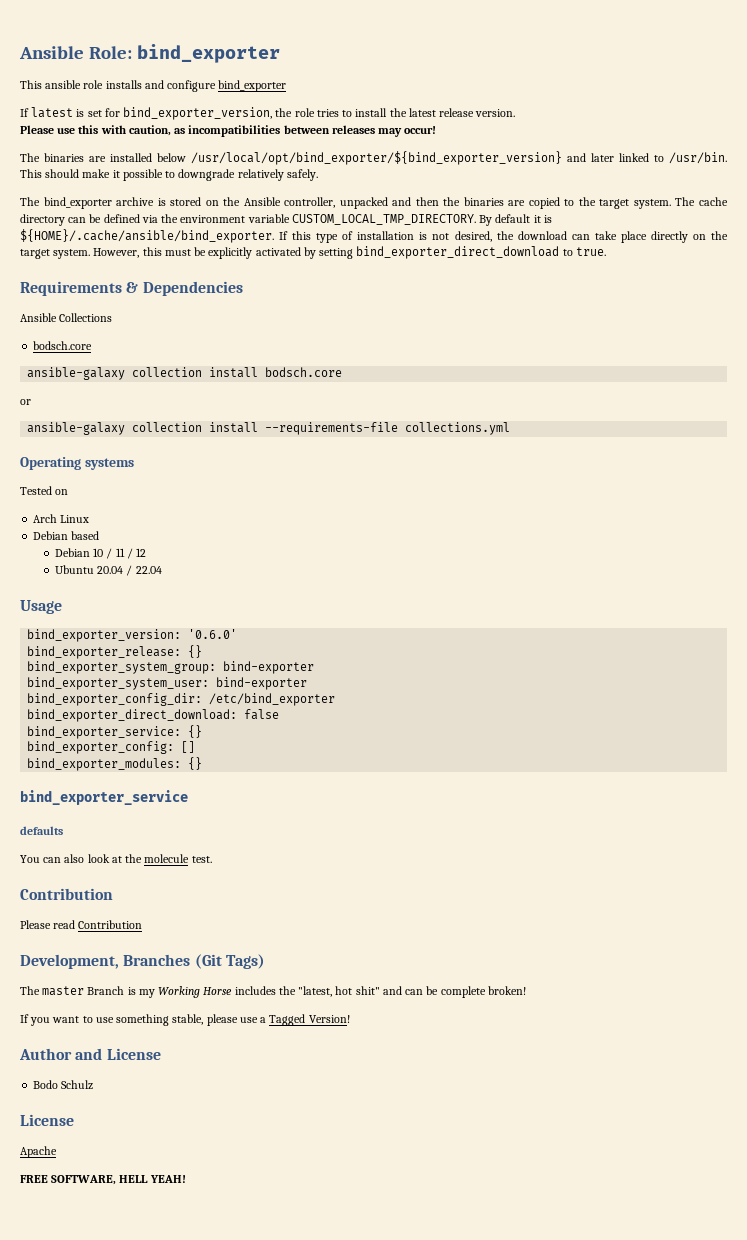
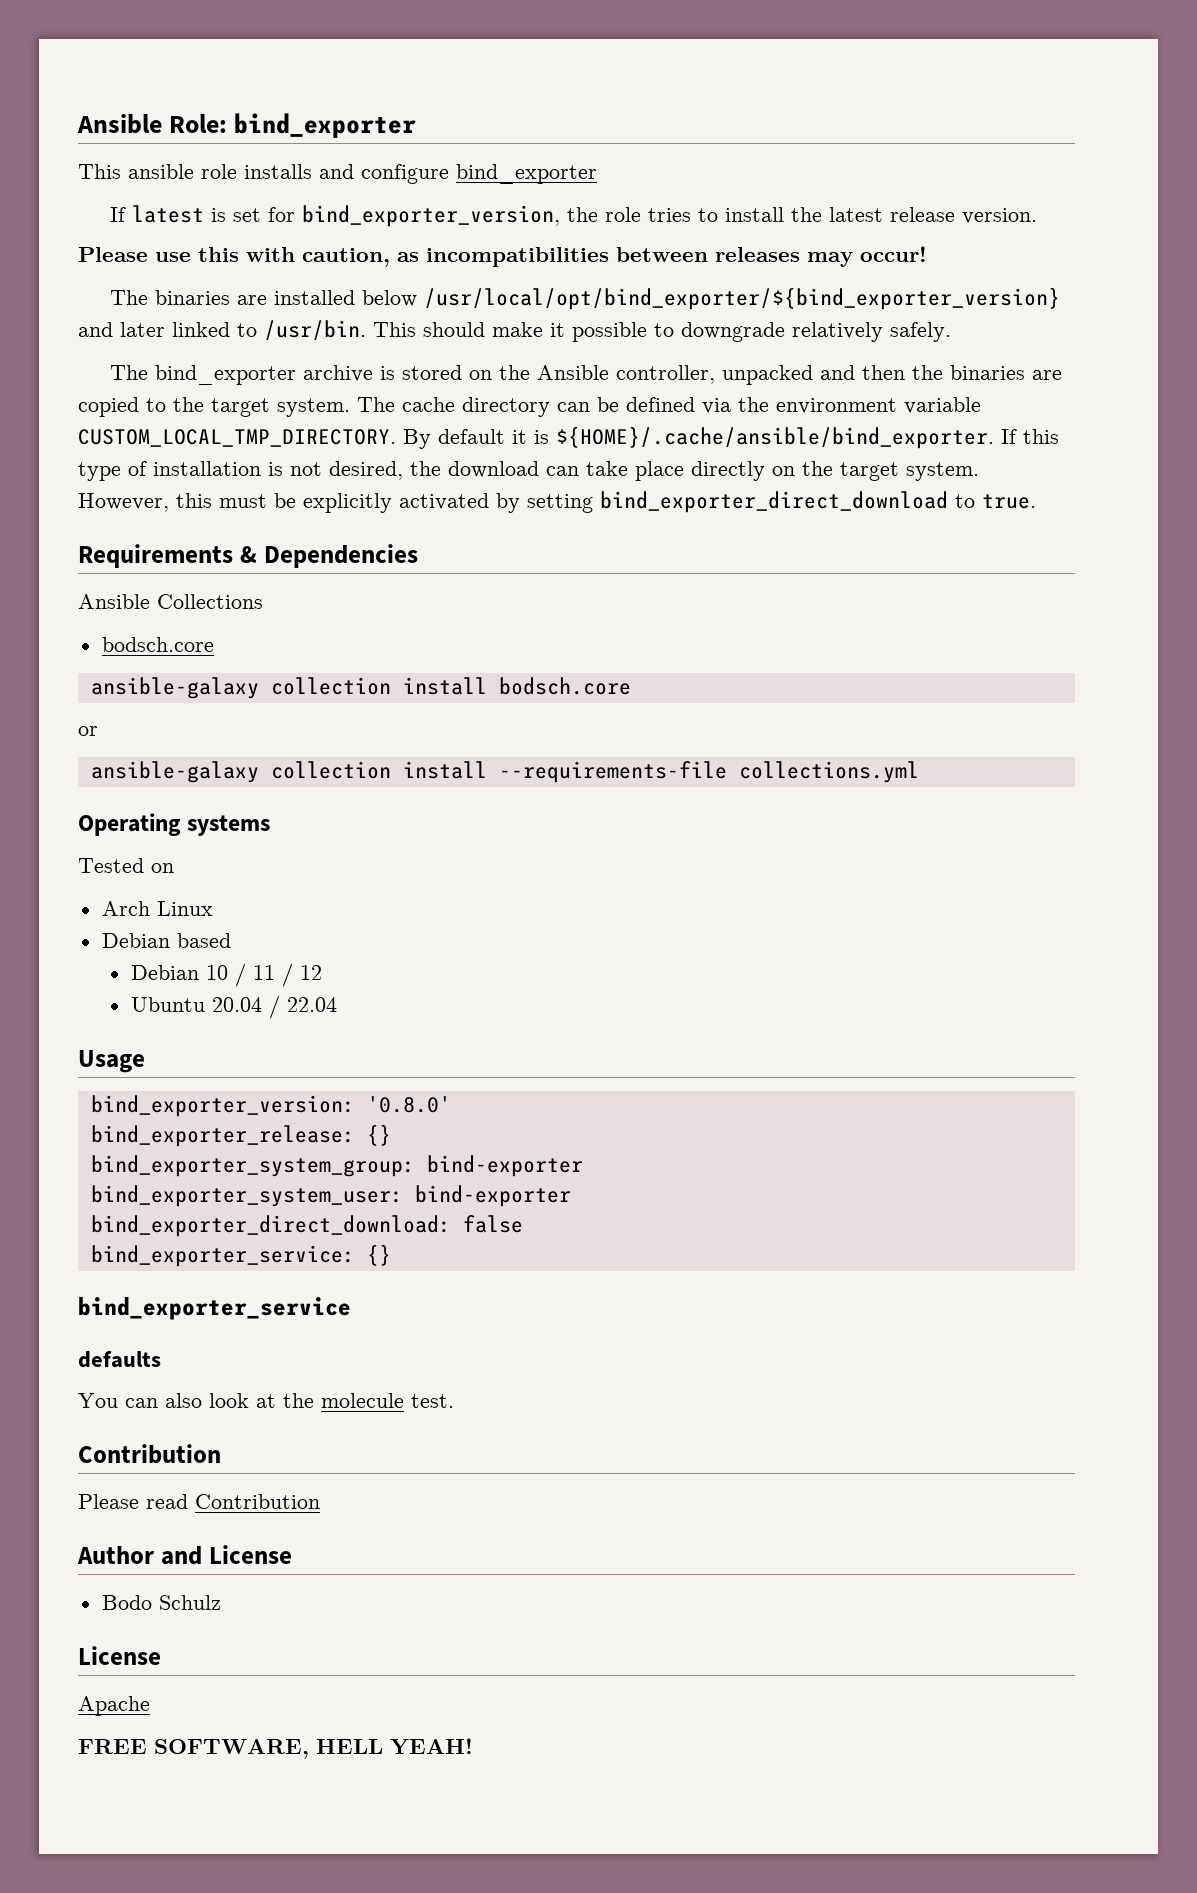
- bind_exporter_version: '0.6.0'
+ bind_exporter_version: '0.8.0'
- bind_exporter_config_dir: /etc/bind_exporter
- bind_exporter_config: []
- bind_exporter_modules: {}
- Development, Branches (Git Tags)
- The master Branch is my Working Horse includes the "latest, hot shit" and can be complete broken!
- If you want to use something stable, please use a Tagged Version!

